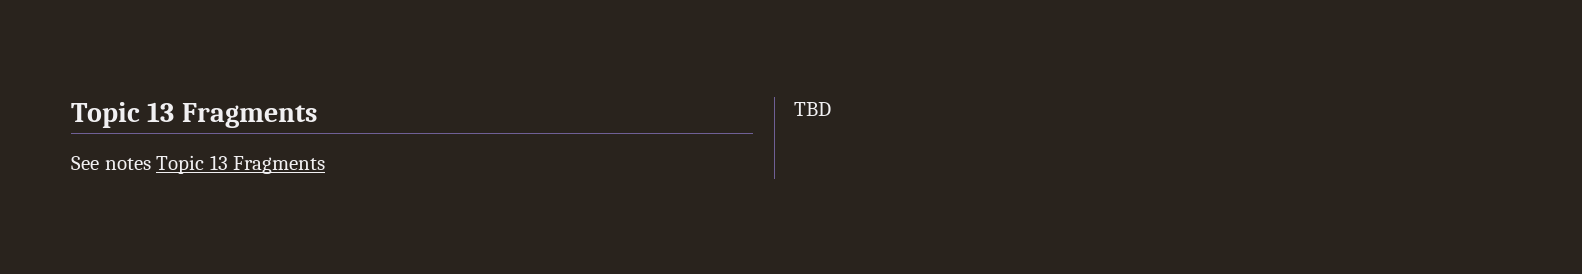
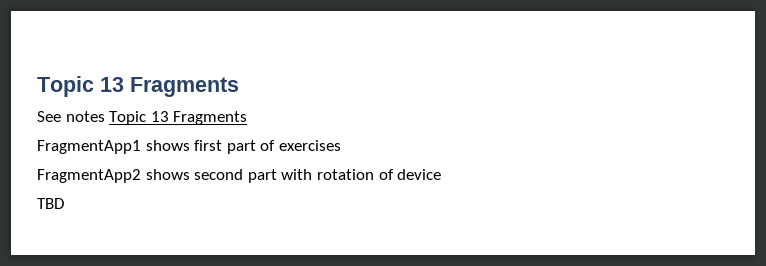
+ FragmentApp1 shows first part of exercises
+ FragmentApp2 shows second part with rotation of device

